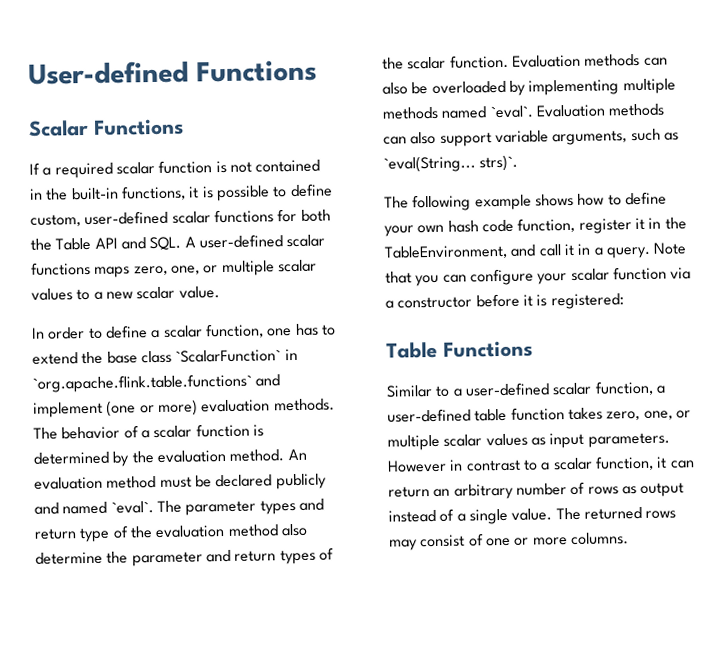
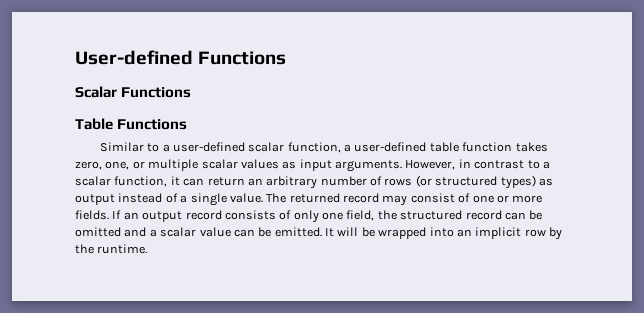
- If a required scalar function is not contained in the built-in functions, it is possible to define custom, user-defined scalar functions for both the Table API and SQL. A user-defined scalar functions maps zero, one, or multiple scalar values to a new scalar value.
- In order to define a scalar function, one has to extend the base class `ScalarFunction` in `org.apache.flink.table.functions` and implement (one or more) evaluation methods. The behavior of a scalar function is determined by the evaluation method. An evaluation method must be declared publicly and named `eval`. The parameter types and return type of the evaluation method also determine the parameter and return types of the scalar function. Evaluation methods can also be overloaded by implementing multiple methods named `eval`. Evaluation methods can also support variable arguments, such as `eval(String... strs)`.
- The following example shows how to define your own hash code function, register it in the TableEnvironment, and call it in a query. Note that you can configure your scalar function via a constructor before it is registered:
- Similar to a user-defined scalar function, a user-defined table function takes zero, one, or multiple scalar values as input parameters. However in contrast to a scalar function, it can return an arbitrary number of rows as output instead of a single value.
+ Similar to a user-defined scalar function, a user-defined table function takes zero, one, or multiple scalar values as input arguments. However, in contrast to a scalar function, it can return an arbitrary number of rows (or structured types) as output instead of a single value.
- The returned rows may consist of one or more columns.
+ The returned record may consist of one or more fields. If an output record consists of only one field, the structured record can be omitted and a scalar value can be emitted. It will be wrapped into an implicit row by the runtime.

